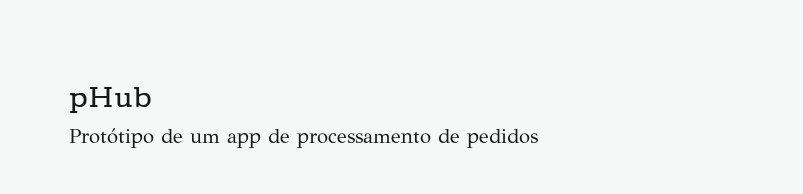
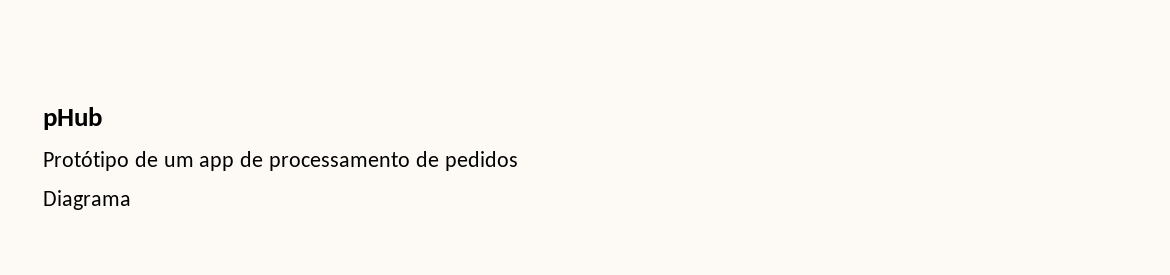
+ Diagrama

